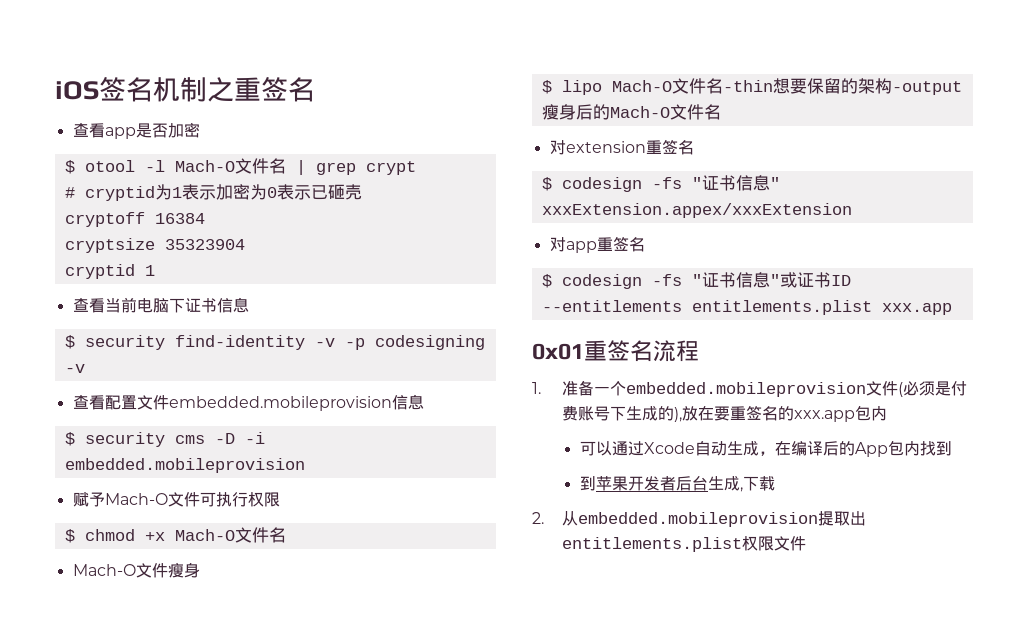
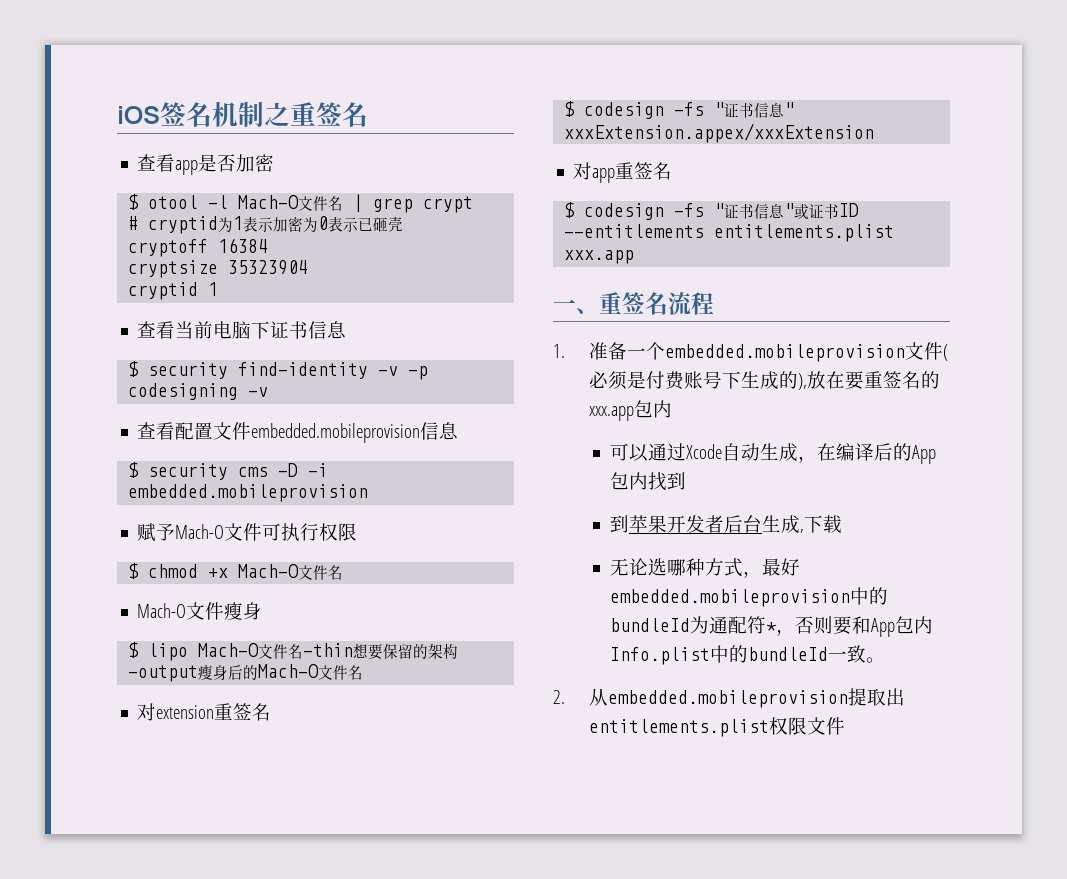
- 0x01重签名流程
+ 一、重签名流程
+ 无论选哪种方式，最好embedded.mobileprovision中的bundleId为通配符*，否则要和App包内Info.plist中的bundleId一致。

